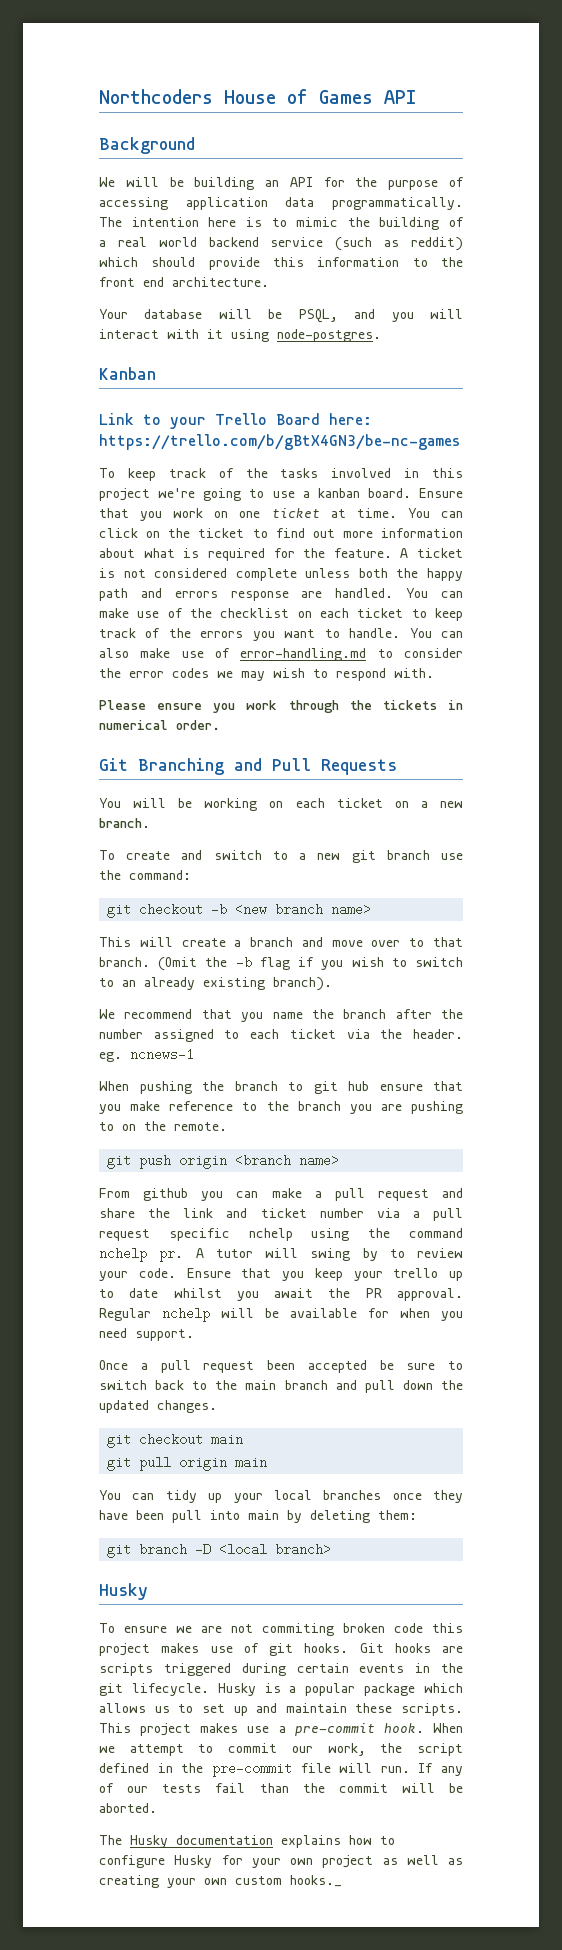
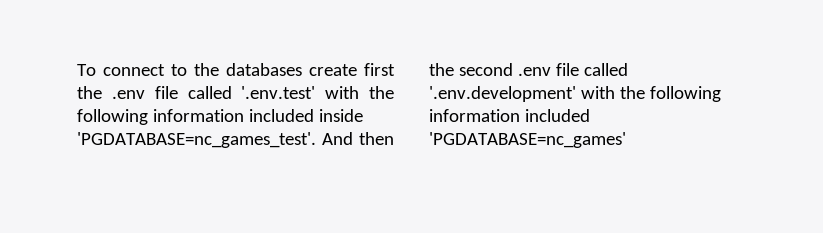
- Northcoders House of Games API
- Background
- We will be building an API for the purpose of accessing application data programmatically. The intention here is to mimic the building of a real world backend service (such as reddit) which should provide this information to the front end architecture.
- Your database will be PSQL, and you will interact with it using node-postgres.
- Kanban
- Link to your Trello Board here: https://trello.com/b/gBtX4GN3/be-nc-games
- To keep track of the tasks involved in this project we're going to use a kanban board. Ensure that you work on one ticket at time. You can click on the ticket to find out more information about what is required for the feature. A ticket is not considered complete unless both the happy path and errors response are handled. You can make use of the checklist on each ticket to keep track of the errors you want to handle. You can also make use of error-handling.md to consider the error codes we may wish to respond with.
- Please ensure you work through the tickets in numerical order.
- Git Branching and Pull Requests
- You will be working on each ticket on a new branch.
- To create and switch to a new git branch use the command:
- git checkout -b <new branch name>
- This will create a branch and move over to that branch. (Omit the -b flag if you wish to switch to an already existing branch).
- We recommend that you name the branch after the number assigned to each ticket via the header. eg. ncnews-1
- When pushing the branch to git hub ensure that you make reference to the branch you are pushing to on the remote.
- git push origin <branch name>
- From github you can make a pull request and share the link and ticket number via a pull request specific nchelp using the command nchelp pr. A tutor will swing by to review your code. Ensure that you keep your trello up to date whilst you await the PR approval. Regular nchelp will be available for when you need support.
- Once a pull request been accepted be sure to switch back to the main branch and pull down the updated changes.
- git checkout main
- git pull origin main
- You can tidy up your local branches once they have been pull into main by deleting them:
- git branch -D <local branch>
- Husky
- To ensure we are not commiting broken code this project makes use of git hooks. Git hooks are scripts triggered during certain events in the git lifecycle. Husky is a popular package which allows us to set up and maintain these scripts. This project makes use a pre-commit hook. When we attempt to commit our work, the script defined in the pre-commit file will run. If any of our tests fail than the commit will be aborted.
- The Husky documentation explains how to configure Husky for your own project as well as creating your own custom hooks._
+ To connect to the databases create first the .env file called '.env.test' with the following information included inside 'PGDATABASE=nc_games_test'. And then the second .env file called '.env.development' with the following information included 'PGDATABASE=nc_games'

